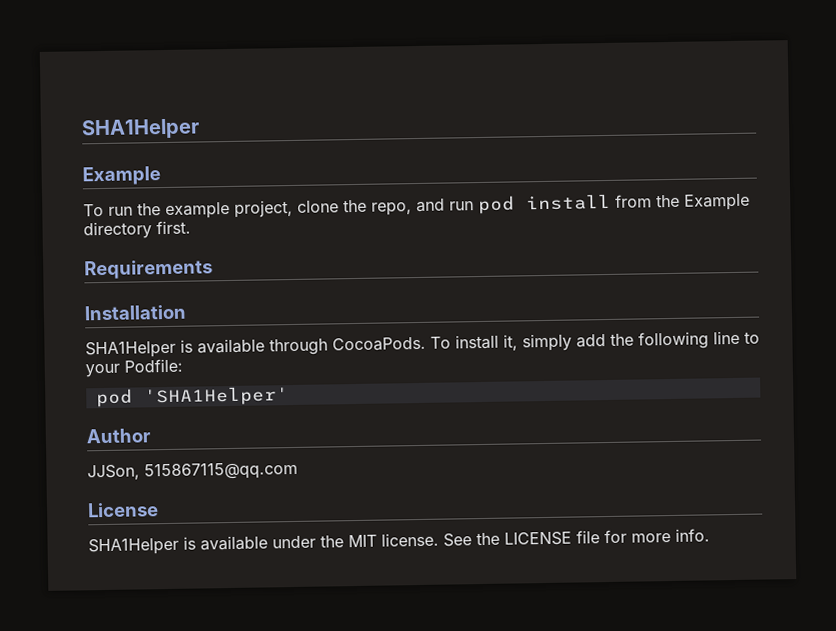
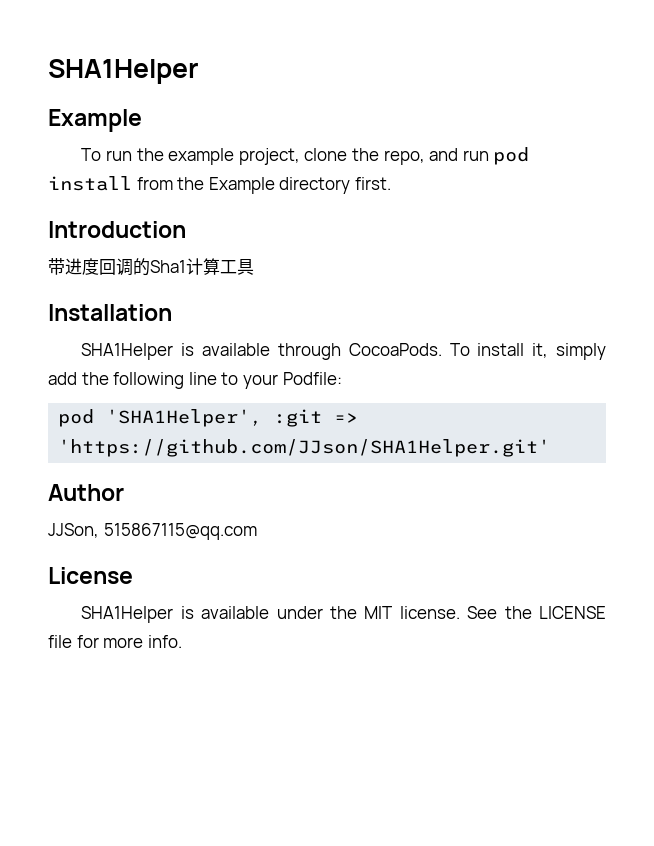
- Requirements
+ Introduction
+ 带进度回调的Sha1计算工具
- pod 'SHA1Helper'
+ pod 'SHA1Helper', :git => 'https://github.com/JJson/SHA1Helper.git'

